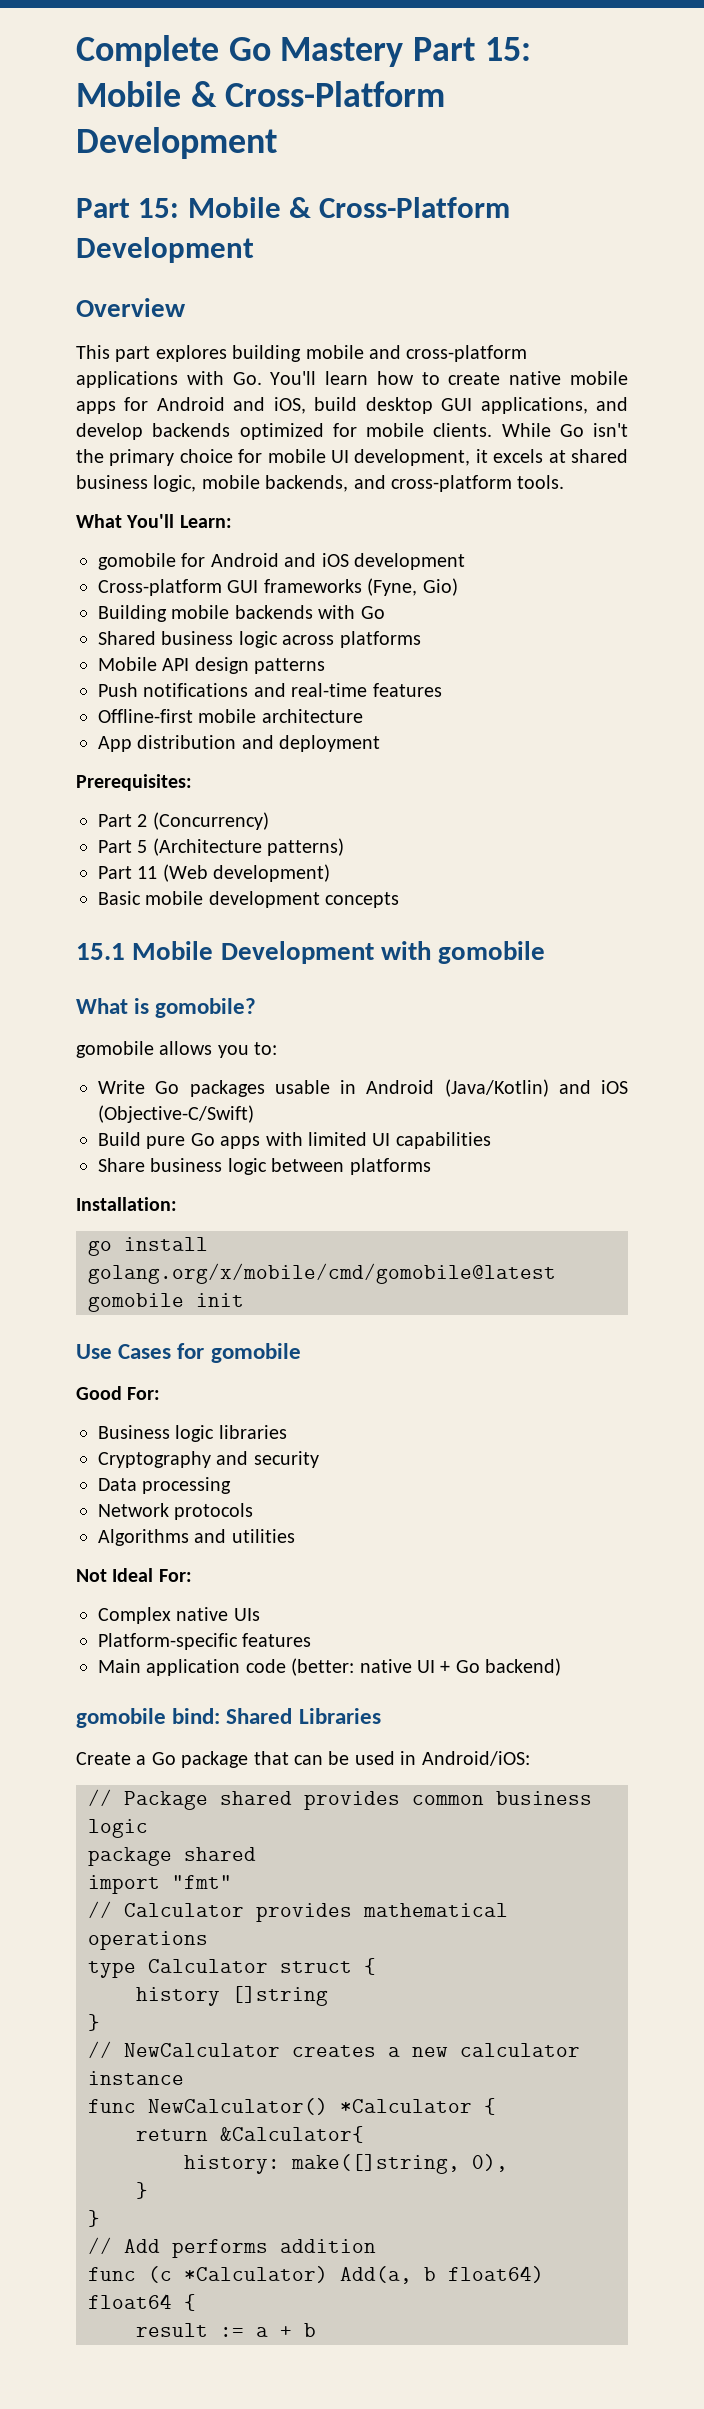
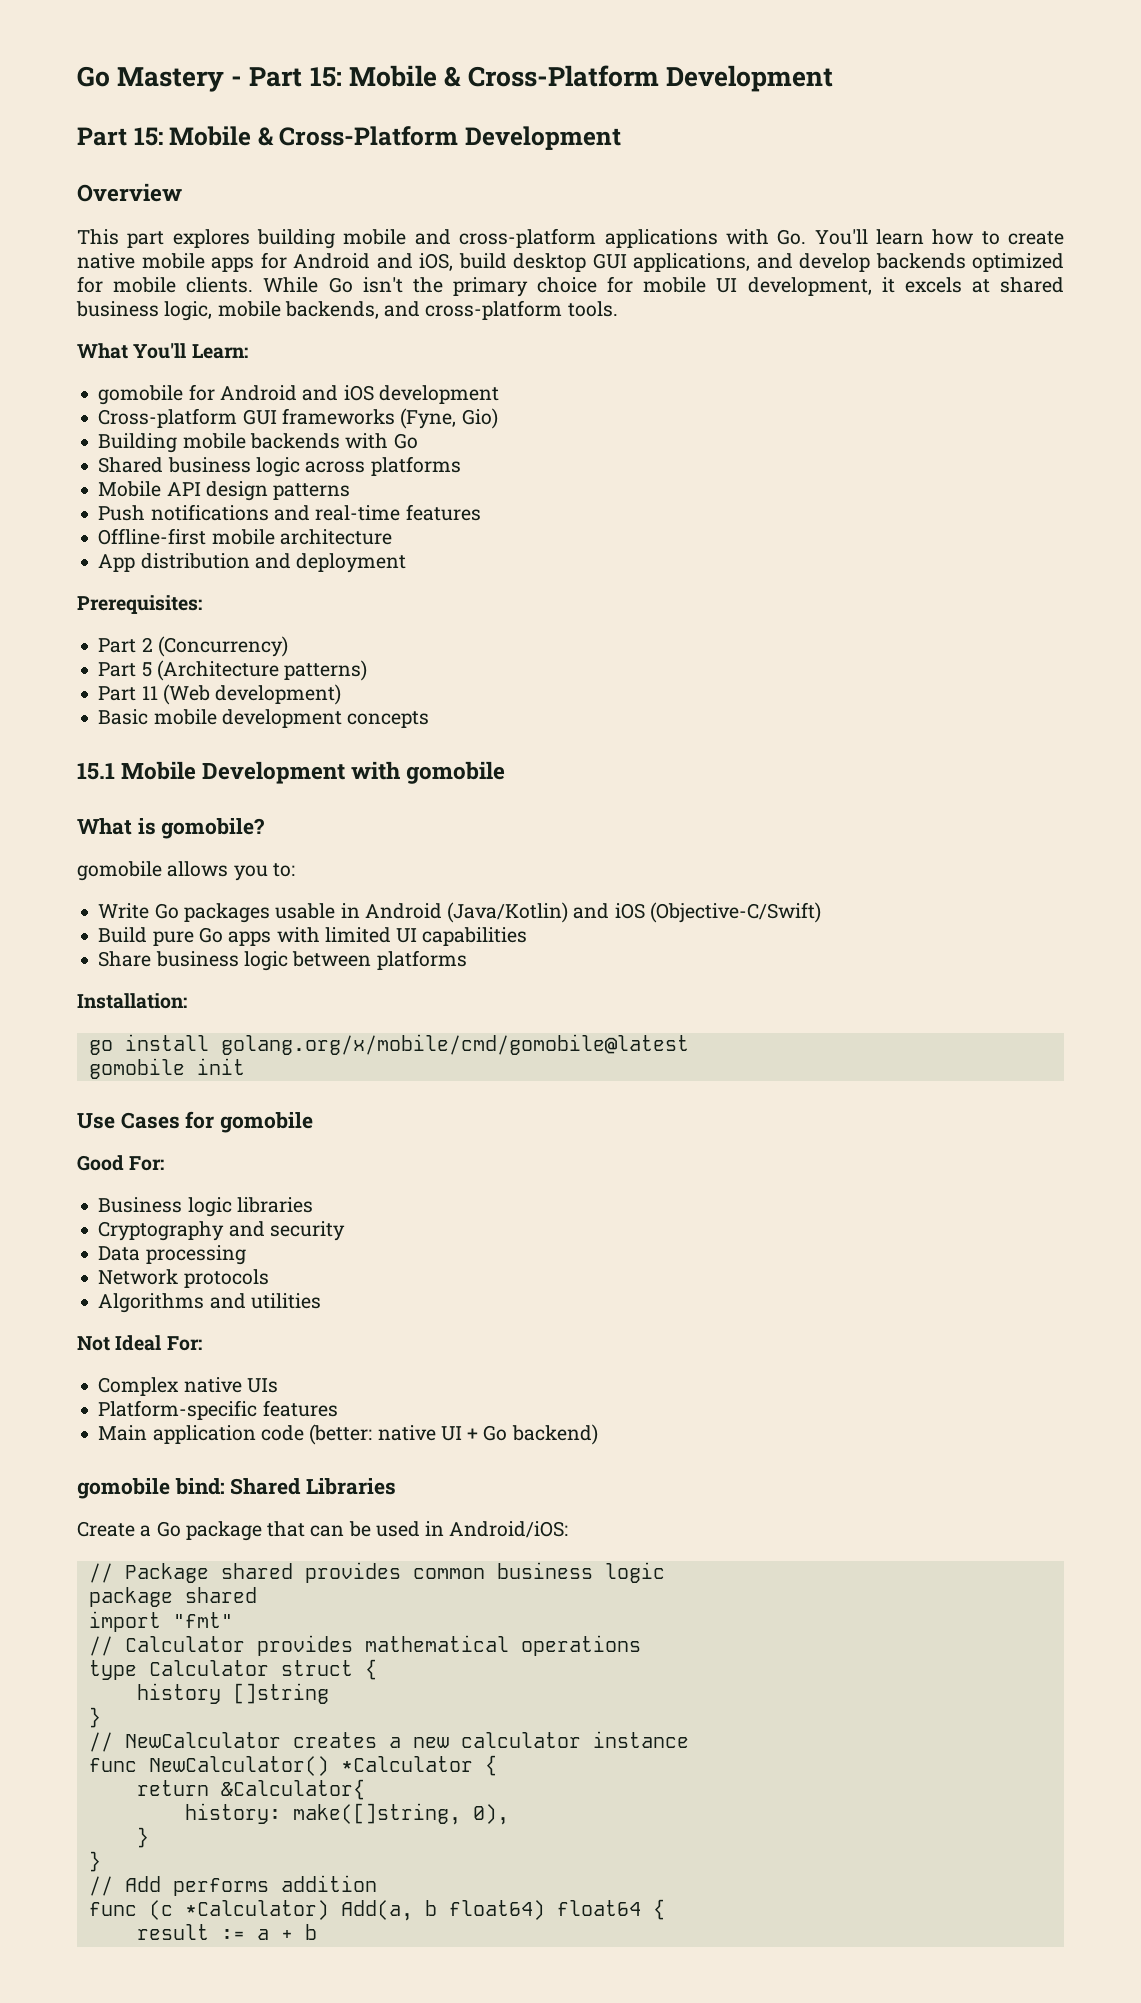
- Complete Go Mastery Part 15: Mobile & Cross-Platform Development
+ Go Mastery - Part 15: Mobile & Cross-Platform Development

